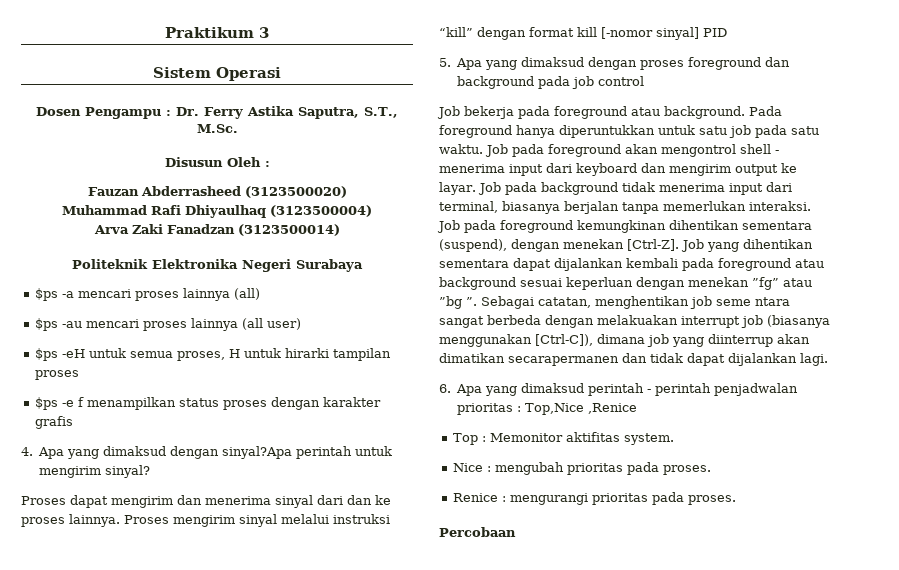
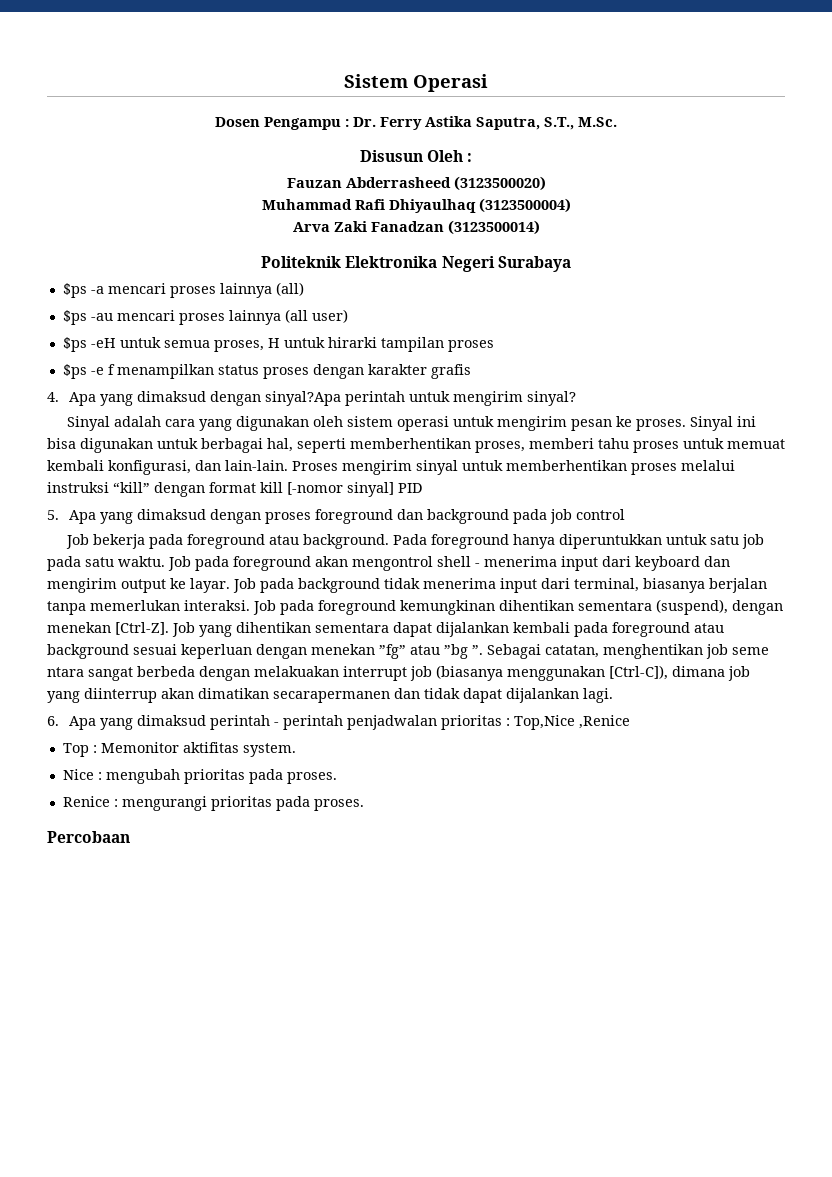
- Praktikum 3
- Proses dapat mengirim dan menerima sinyal dari dan ke proses lainnya. Proses mengirim sinyal melalui instruksi “kill” dengan format kill [-nomor sinyal] PID
+ Sinyal adalah cara yang digunakan oleh sistem operasi untuk mengirim pesan ke proses. Sinyal ini bisa digunakan untuk berbagai hal, seperti memberhentikan proses, memberi tahu proses untuk memuat kembali konfigurasi, dan lain-lain. Proses mengirim sinyal untuk memberhentikan proses melalui instruksi “kill” dengan format kill [-nomor sinyal] PID

